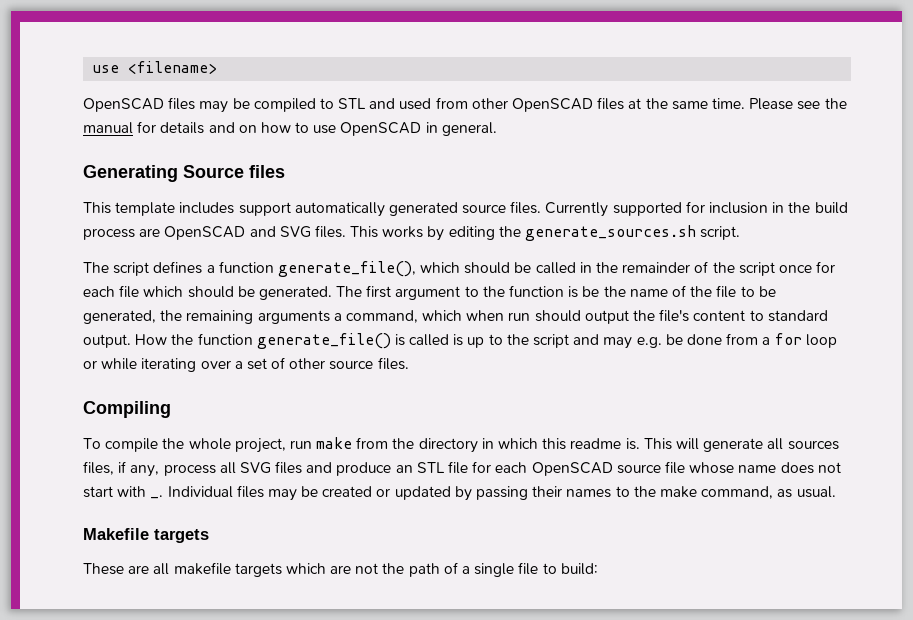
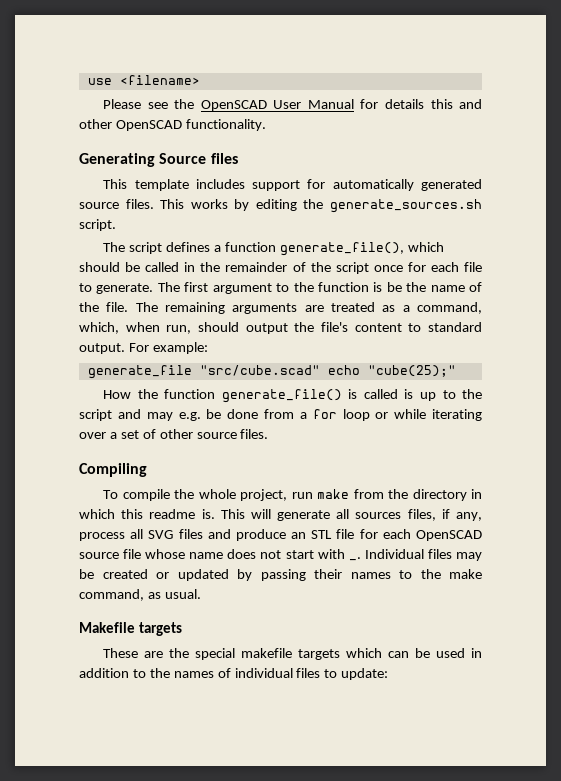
- OpenSCAD files may be compiled to STL and used from other OpenSCAD files at the same time. Please see the manual for details and on how to use OpenSCAD in general.
+ Please see the OpenSCAD User Manual for details this and other OpenSCAD functionality.
- This template includes support automatically generated source files.
+ This template includes support for automatically generated source files.
- Currently supported for inclusion in the build process are OpenSCAD and SVG files.
- The script defines a function generate_file(), which should be called in the remainder of the script once for each file which should be generated.
+ The script defines a function generate_file(), which should be called in the remainder of the script once for each file to generate.
- The first argument to the function is be the name of the file to be generated, the remaining arguments a command, which when run should output the file's content to standard output. How the function generate_file() is called is up to the script and may e.g. be done from a for loop or while iterating over a set of other source files.
+ The first argument to the function is be the name of the file. The remaining arguments are treated as a command, which, when run, should output the file's content to standard output. For example:
+ generate_file "src/cube.scad" echo "cube(25);"
+ How the function generate_file() is called is up to the script and may e.g. be done from a for loop or while iterating over a set of other source files.
- These are all makefile targets which are not the path of a single file to build:
+ These are the special makefile targets which can be used in addition to the names of individual files to update:

